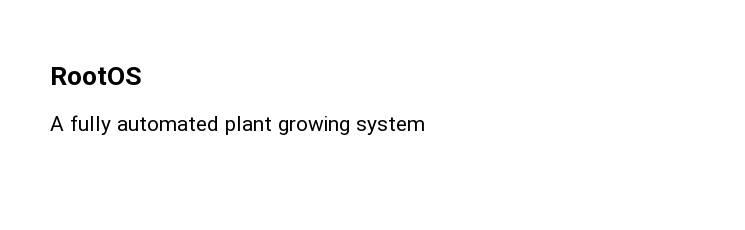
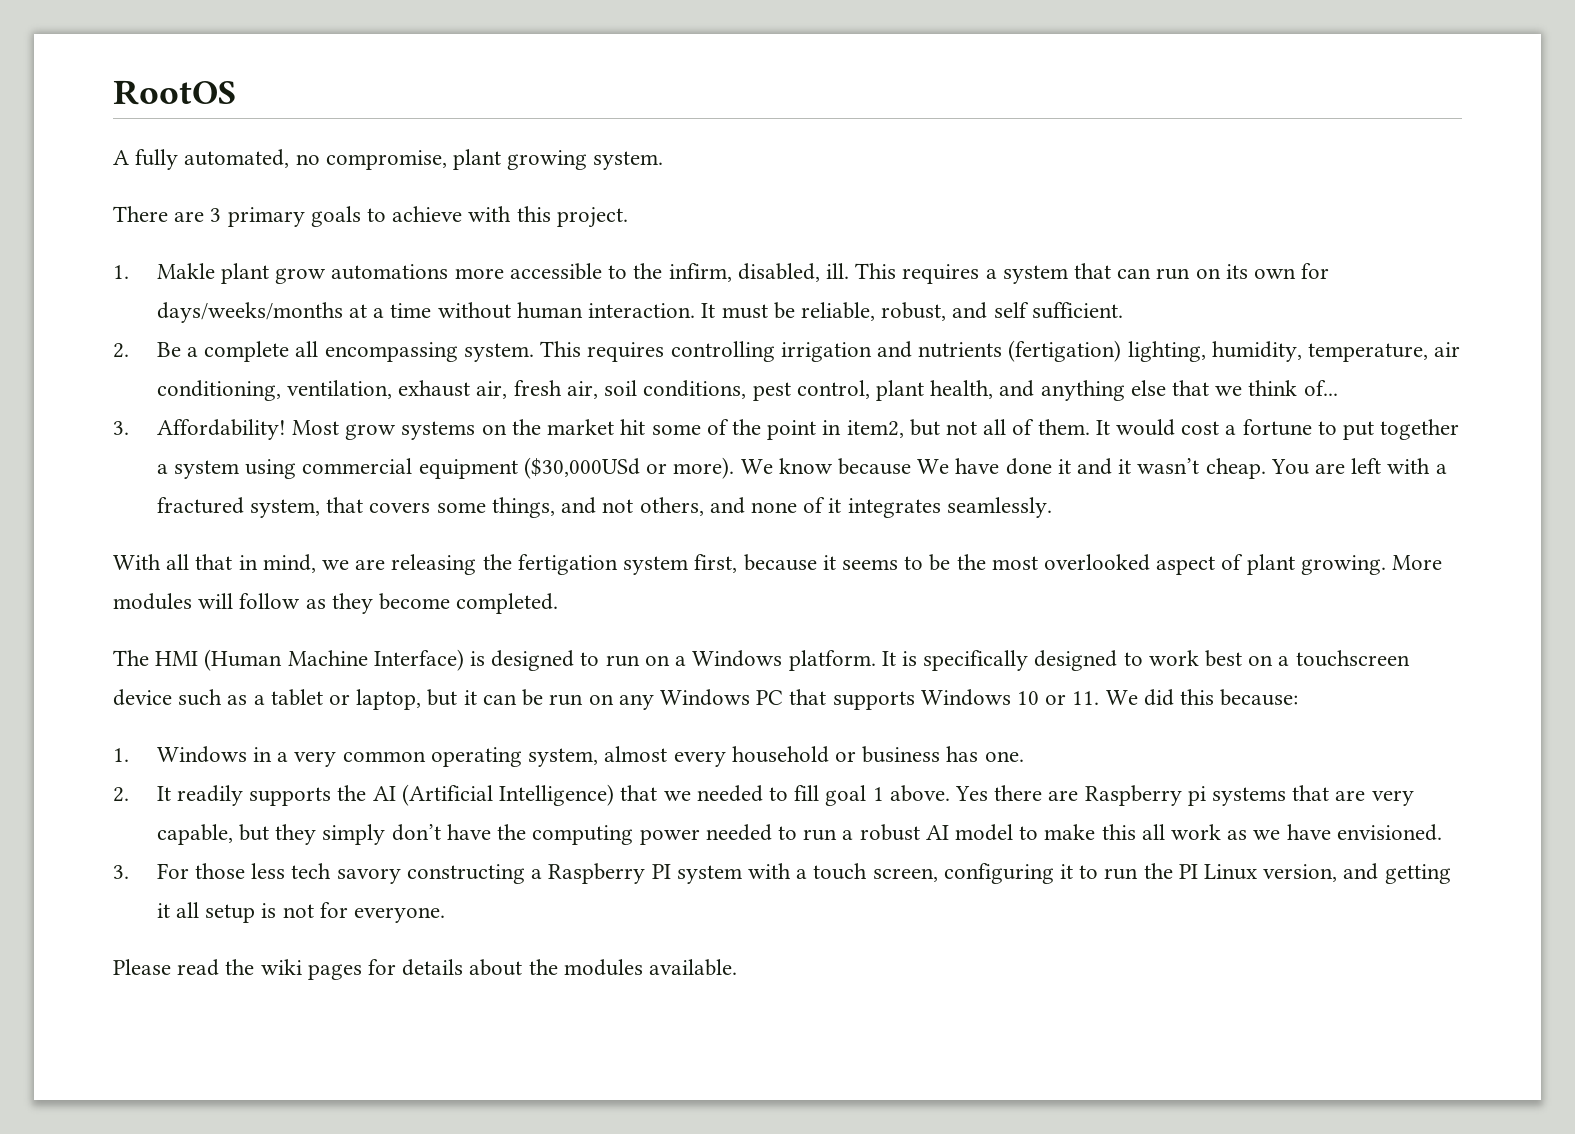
- A fully automated plant growing system
+ A fully automated, no compromise, plant growing system.
+ There are 3 primary goals to achieve with this project.
+ 1. Makle plant grow automations more accessible to the infirm, disabled, ill. This requires a system that can run on its own for days/weeks/months at a time without human interaction. It must be reliable, robust, and self sufficient.
+ 2. Be a complete all encompassing system. This requires controlling irrigation and nutrients (fertigation) lighting, humidity, temperature, air conditioning, ventilation, exhaust air, fresh air, soil conditions, pest control, plant health, and anything else that we think of...
+ 3. Affordability! Most grow systems on the market hit some of the point in item2, but not all of them. It would cost a fortune to put together a system using commercial equipment ($30,000USd or more). We know because We have done it and it wasn’t cheap. You are left with a fractured system, that covers some things, and not others, and none of it integrates seamlessly.
+ With all that in mind, we are releasing the fertigation system first, because it seems to be the most overlooked aspect of plant growing. More modules will follow as they become completed.
+ The HMI (Human Machine Interface) is designed to run on a Windows platform. It is specifically designed to work best on a touchscreen device such as a tablet or laptop, but it can be run on any Windows PC that supports Windows 10 or 11. We did this because:
+ 1. Windows in a very common operating system, almost every household or business has one.
+ 2. It readily supports the AI (Artificial Intelligence) that we needed to fill goal 1 above. Yes there are Raspberry pi systems that are very capable, but they simply don’t have the computing power needed to run a robust AI model to make this all work as we have envisioned.
+ 3. For those less tech savory constructing a Raspberry PI system with a touch screen, configuring it to run the PI Linux version, and getting it all setup is not for everyone.
+ Please read the wiki pages for details about the modules available.

